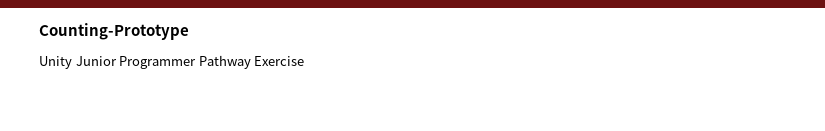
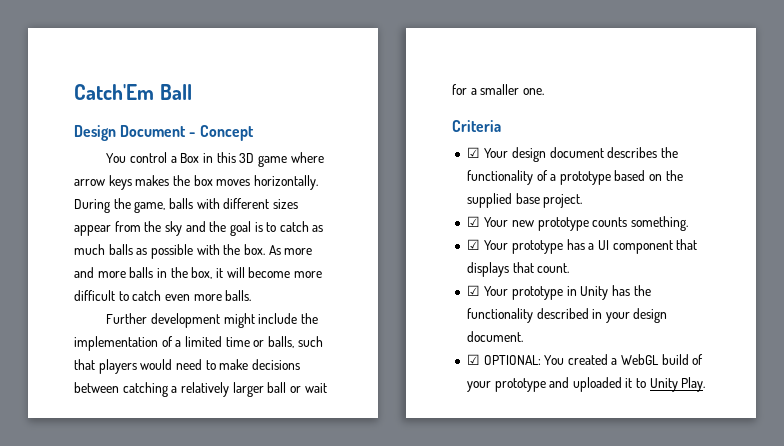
- Counting-Prototype
- Unity Junior Programmer Pathway Exercise
+ Catch'Em Ball
+ Design Document - Concept
+ You control a Box in this 3D game where arrow keys makes the box moves horizontally. During the game, balls with different sizes appear from the sky and the goal is to catch as much balls as possible with the box. As more and more balls in the box, it will become more difficult to catch even more balls.
+ Further development might include the implementation of a limited time or balls, such that players would need to make decisions between catching a relatively larger ball or wait for a smaller one.
+ Criteria
+ ☑ Your design document describes the functionality of a prototype based on the supplied base project.
+ ☑ Your new prototype counts something.
+ ☑ Your prototype has a UI component that displays that count.
+ ☑ Your prototype in Unity has the functionality described in your design document.
+ ☑ OPTIONAL: You created a WebGL build of your prototype and uploaded it to Unity Play.

